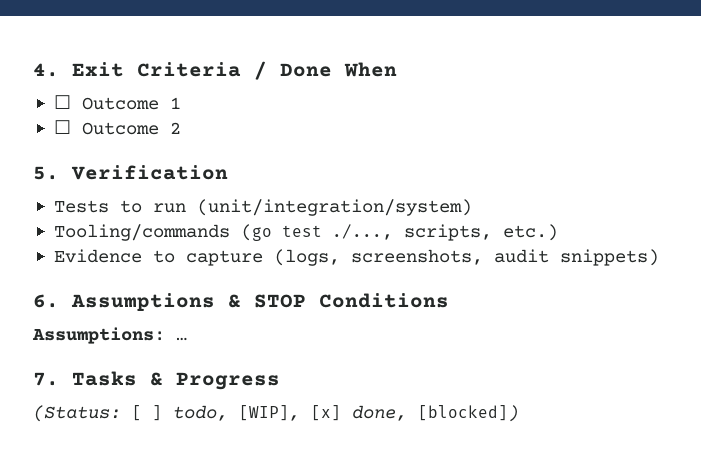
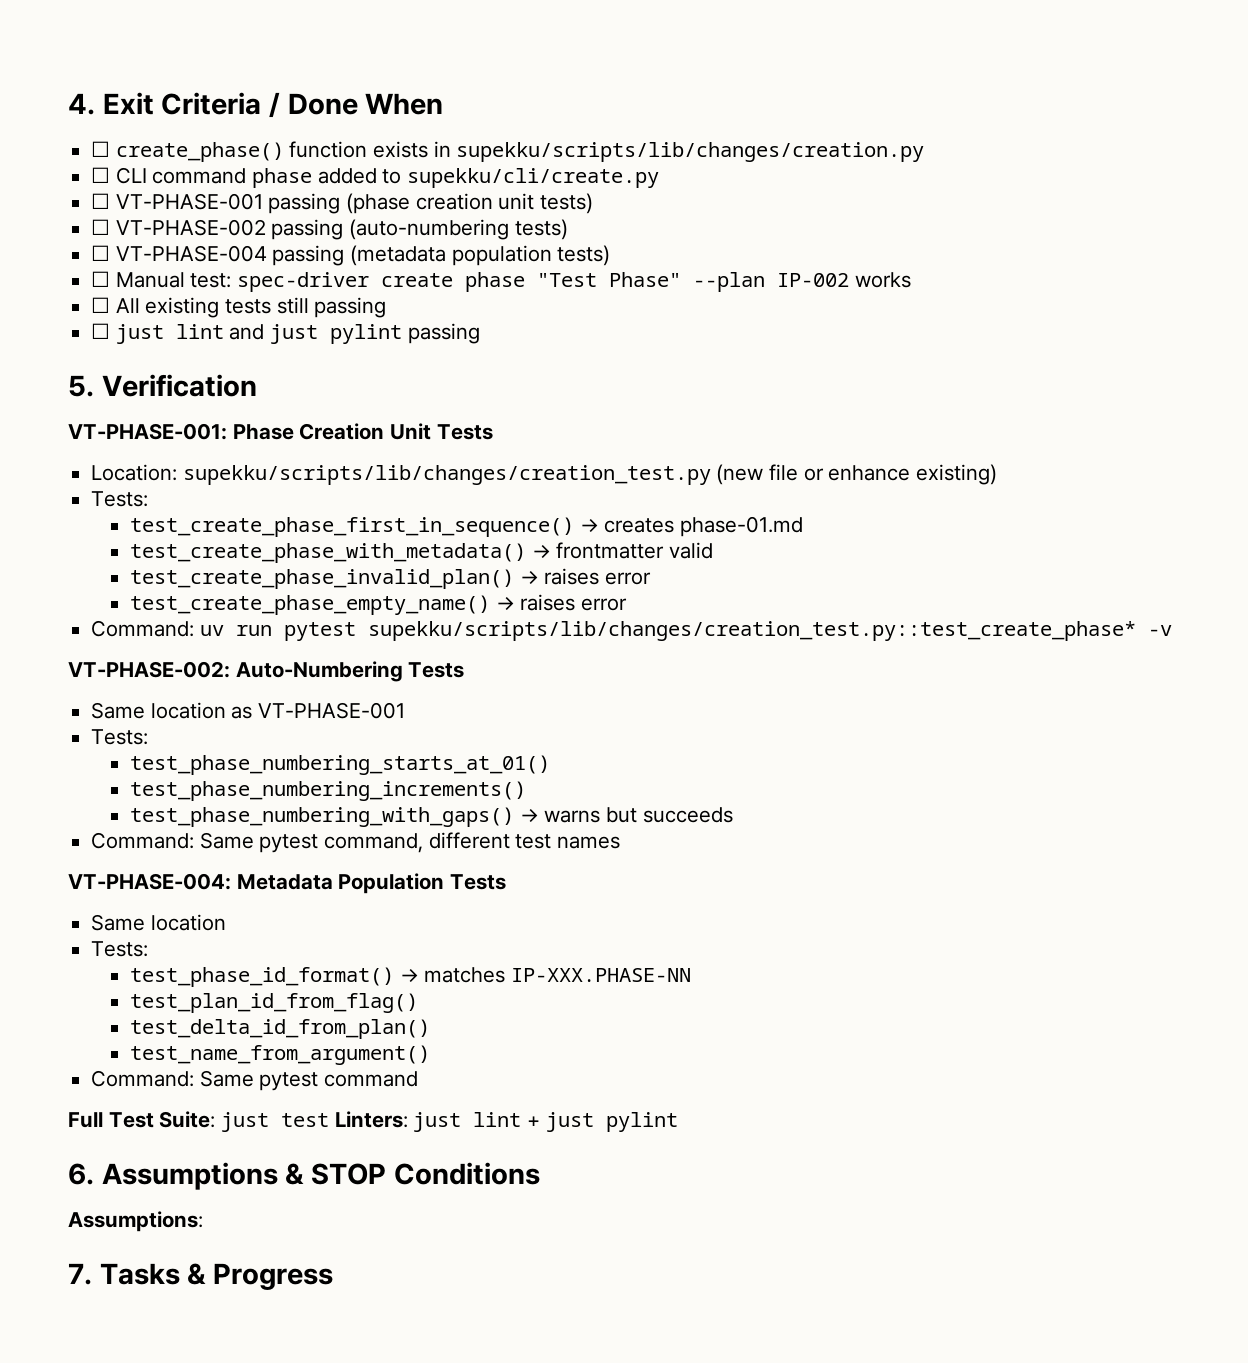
- ☐ Outcome 1
- ☐ Outcome 2
+ ☐ create_phase() function exists in supekku/scripts/lib/changes/creation.py
+ ☐ CLI command phase added to supekku/cli/create.py
+ ☐ VT-PHASE-001 passing (phase creation unit tests)
+ ☐ VT-PHASE-002 passing (auto-numbering tests)
+ ☐ VT-PHASE-004 passing (metadata population tests)
+ ☐ Manual test: spec-driver create phase "Test Phase" --plan IP-002 works
+ ☐ All existing tests still passing
+ ☐ just lint and just pylint passing
  5. Verification
- Tests to run (unit/integration/system)
- Tooling/commands (go test ./..., scripts, etc.)
- Evidence to capture (logs, screenshots, audit snippets)
+ VT-PHASE-001: Phase Creation Unit Tests
+ Location: supekku/scripts/lib/changes/creation_test.py (new file or enhance existing)
+ Tests:
+ test_create_phase_first_in_sequence() → creates phase-01.md
+ test_create_phase_with_metadata() → frontmatter valid
+ test_create_phase_invalid_plan() → raises error
+ test_create_phase_empty_name() → raises error
+ Command: uv run pytest supekku/scripts/lib/changes/creation_test.py::test_create_phase* -v
+ VT-PHASE-002: Auto-Numbering Tests
+ Same location as VT-PHASE-001
+ Tests:
+ test_phase_numbering_starts_at_01()
+ test_phase_numbering_increments()
+ test_phase_numbering_with_gaps() → warns but succeeds
+ Command: Same pytest command, different test names
+ VT-PHASE-004: Metadata Population Tests
+ Same location
+ Tests:
+ test_phase_id_format() → matches IP-XXX.PHASE-NN
+ test_plan_id_from_flag()
+ test_delta_id_from_plan()
+ test_name_from_argument()
+ Command: Same pytest command
+ Full Test Suite: just test Linters: just lint + just pylint
- Assumptions: …
+ Assumptions:
- (Status: [ ] todo, [WIP], [x] done, [blocked])

